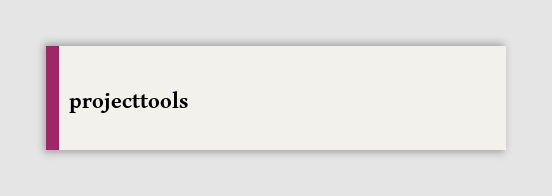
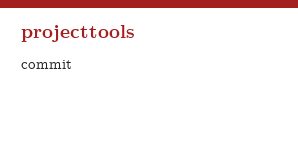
+ commit

